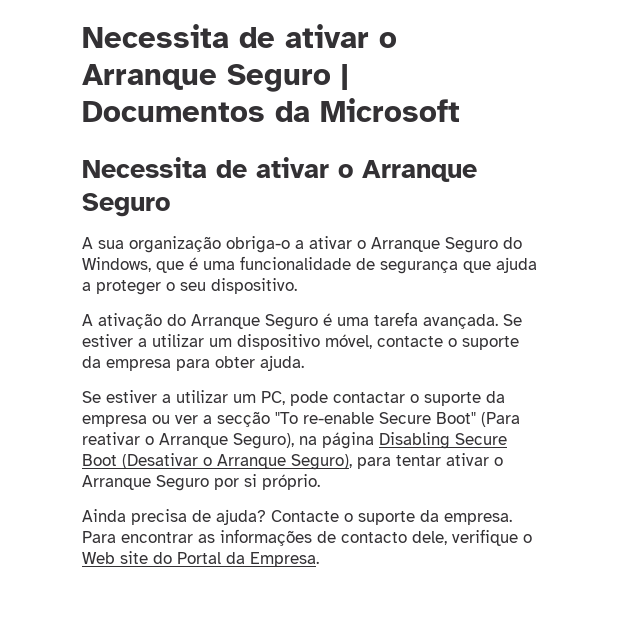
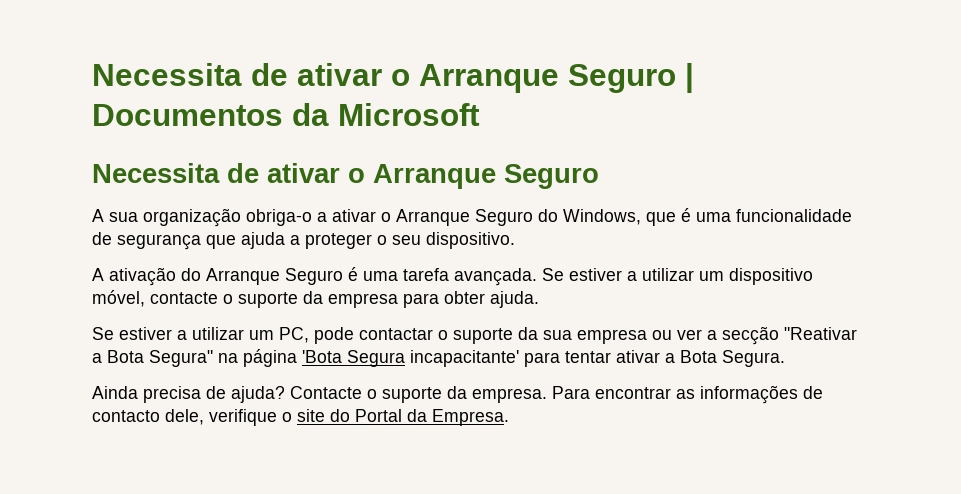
- Se estiver a utilizar um PC, pode contactar o suporte da empresa ou ver a secção "To re-enable Secure Boot" (Para reativar o Arranque Seguro), na página Disabling Secure Boot (Desativar o Arranque Seguro), para tentar ativar o Arranque Seguro por si próprio.
+ Se estiver a utilizar um PC, pode contactar o suporte da sua empresa ou ver a secção "Reativar a Bota Segura" na página 'Bota Segura incapacitante' para tentar ativar a Bota Segura.
- Para encontrar as informações de contacto dele, verifique o Web site do Portal da Empresa.
+ Para encontrar as informações de contacto dele, verifique o site do Portal da Empresa.

